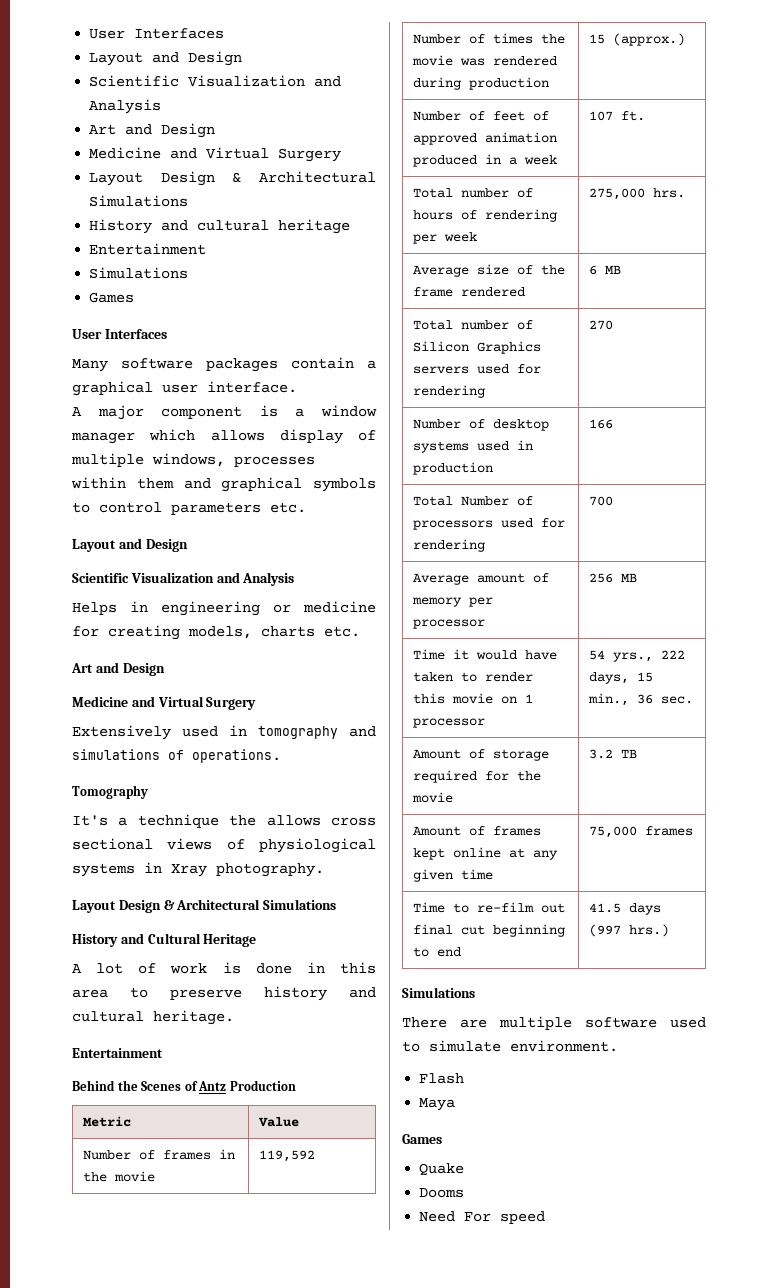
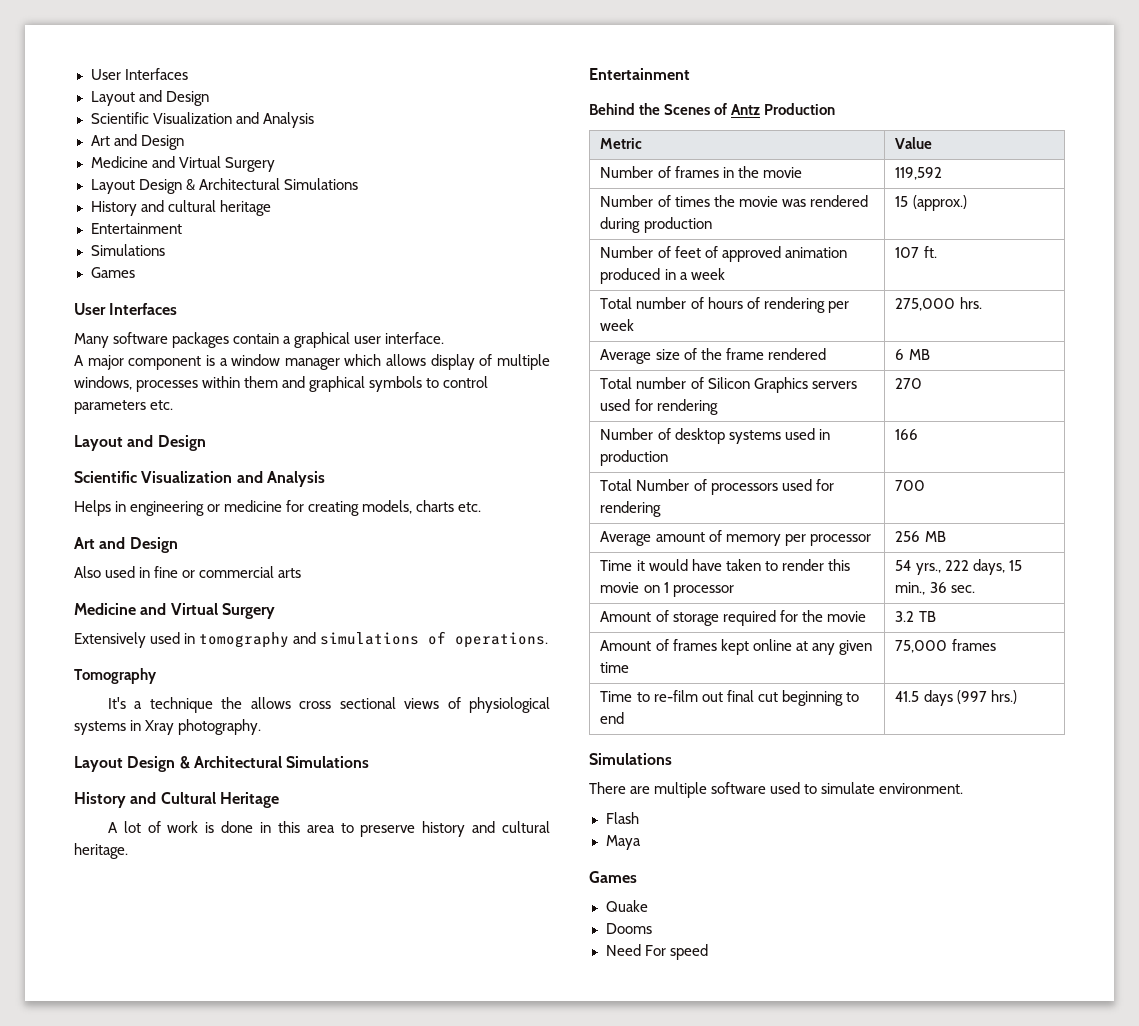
+ Also used in fine or commercial arts

